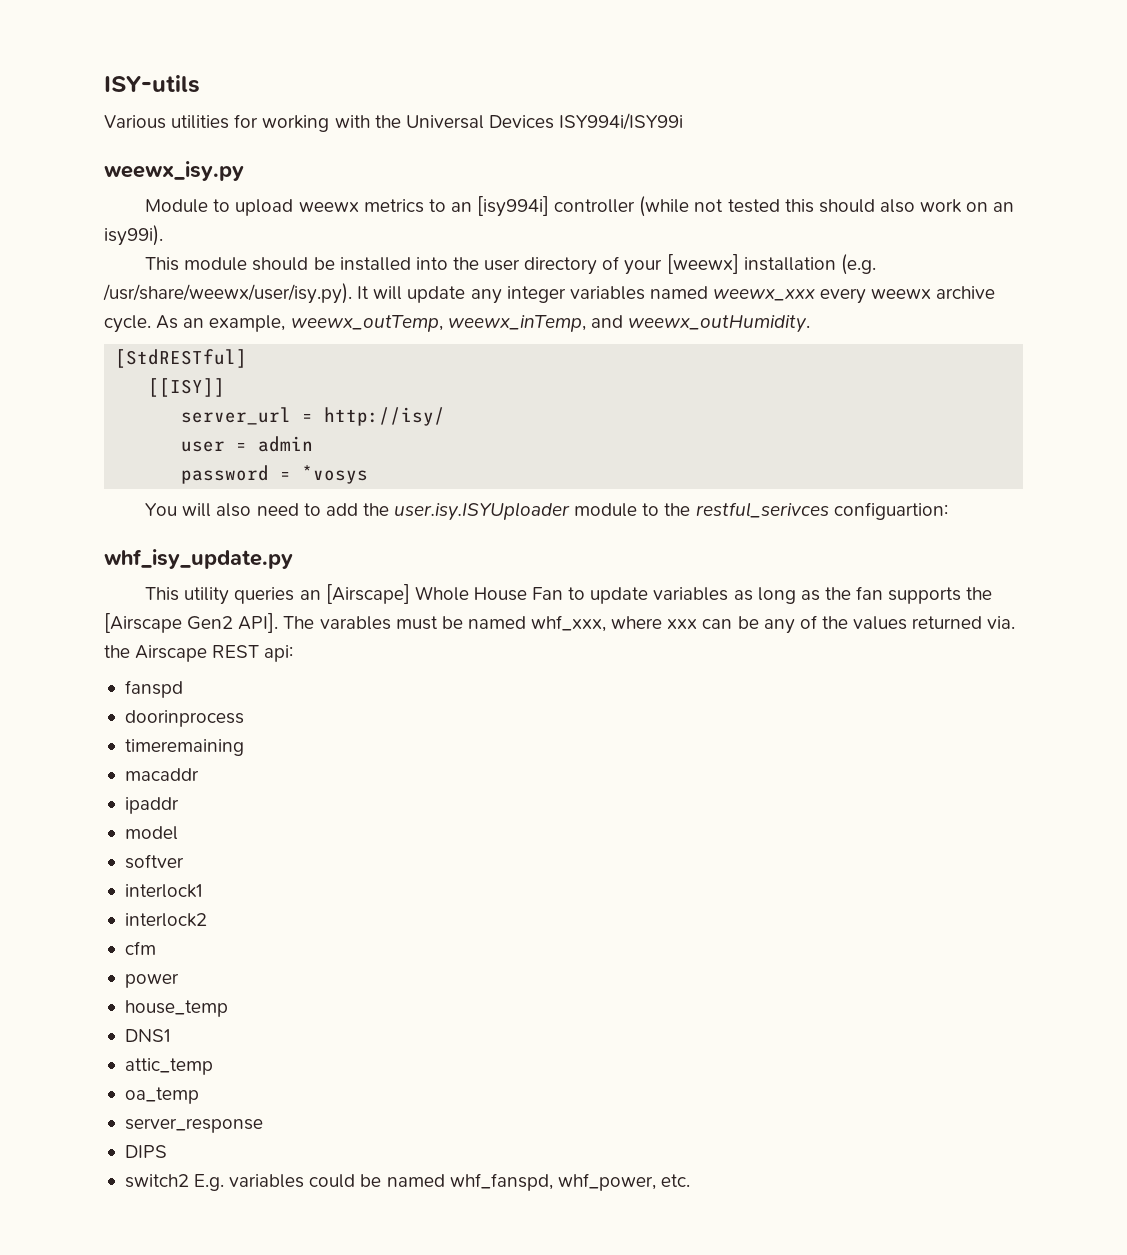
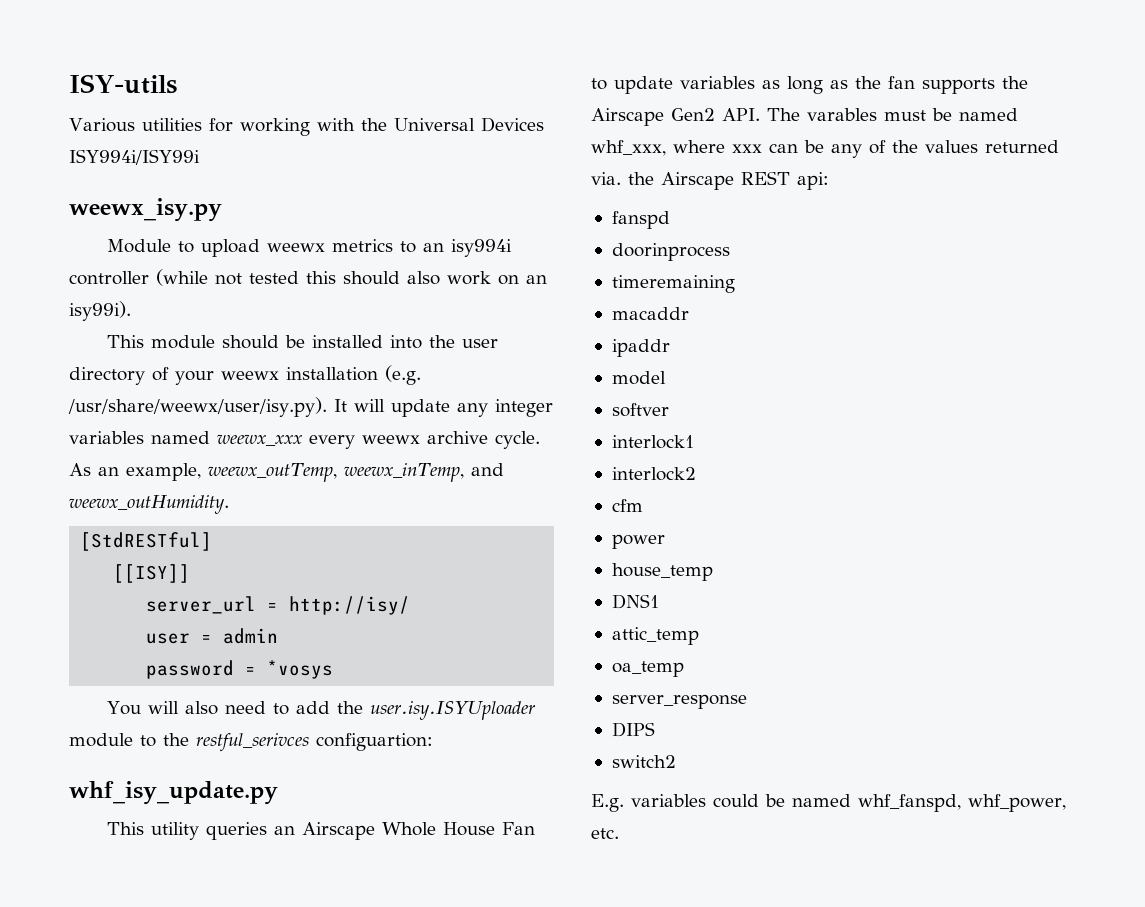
- Module to upload weewx metrics to an [isy994i] controller (while not tested this should also work on an isy99i).
+ Module to upload weewx metrics to an isy994i controller (while not tested this should also work on an isy99i).
- This module should be installed into the user directory of your [weewx] installation (e.g. /usr/share/weewx/user/isy.py). It will update any integer variables named weewx_xxx every weewx archive cycle.
+ This module should be installed into the user directory of your weewx installation (e.g. /usr/share/weewx/user/isy.py). It will update any integer variables named weewx_xxx every weewx archive cycle.
- This utility queries an [Airscape] Whole House Fan to update variables as long as the fan supports the [Airscape Gen2 API]. The varables must be named whf_xxx, where xxx can be any of the values returned via. the Airscape REST api:
+ This utility queries an Airscape Whole House Fan to update variables as long as the fan supports the Airscape Gen2 API. The varables must be named whf_xxx, where xxx can be any of the values returned via. the Airscape REST api:
- switch2 E.g. variables could be named whf_fanspd, whf_power, etc.
+ switch2
+ E.g. variables could be named whf_fanspd, whf_power, etc.

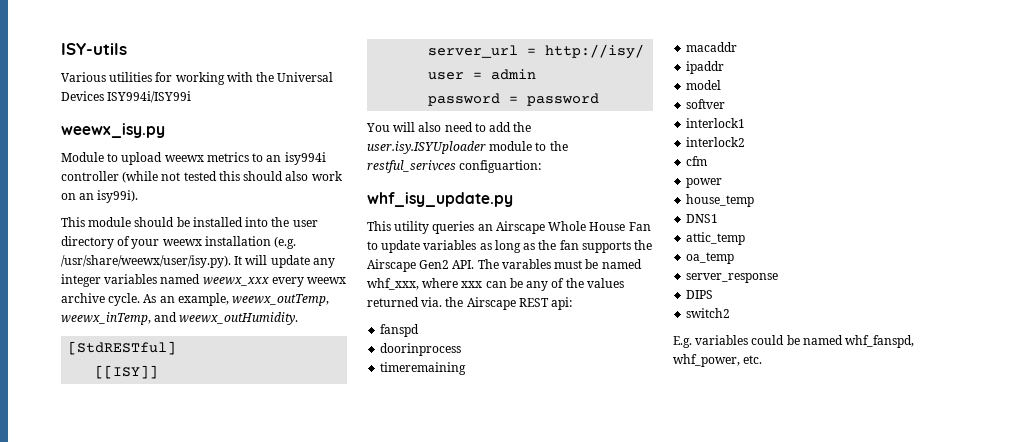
- password = *vosys
+ password = password

